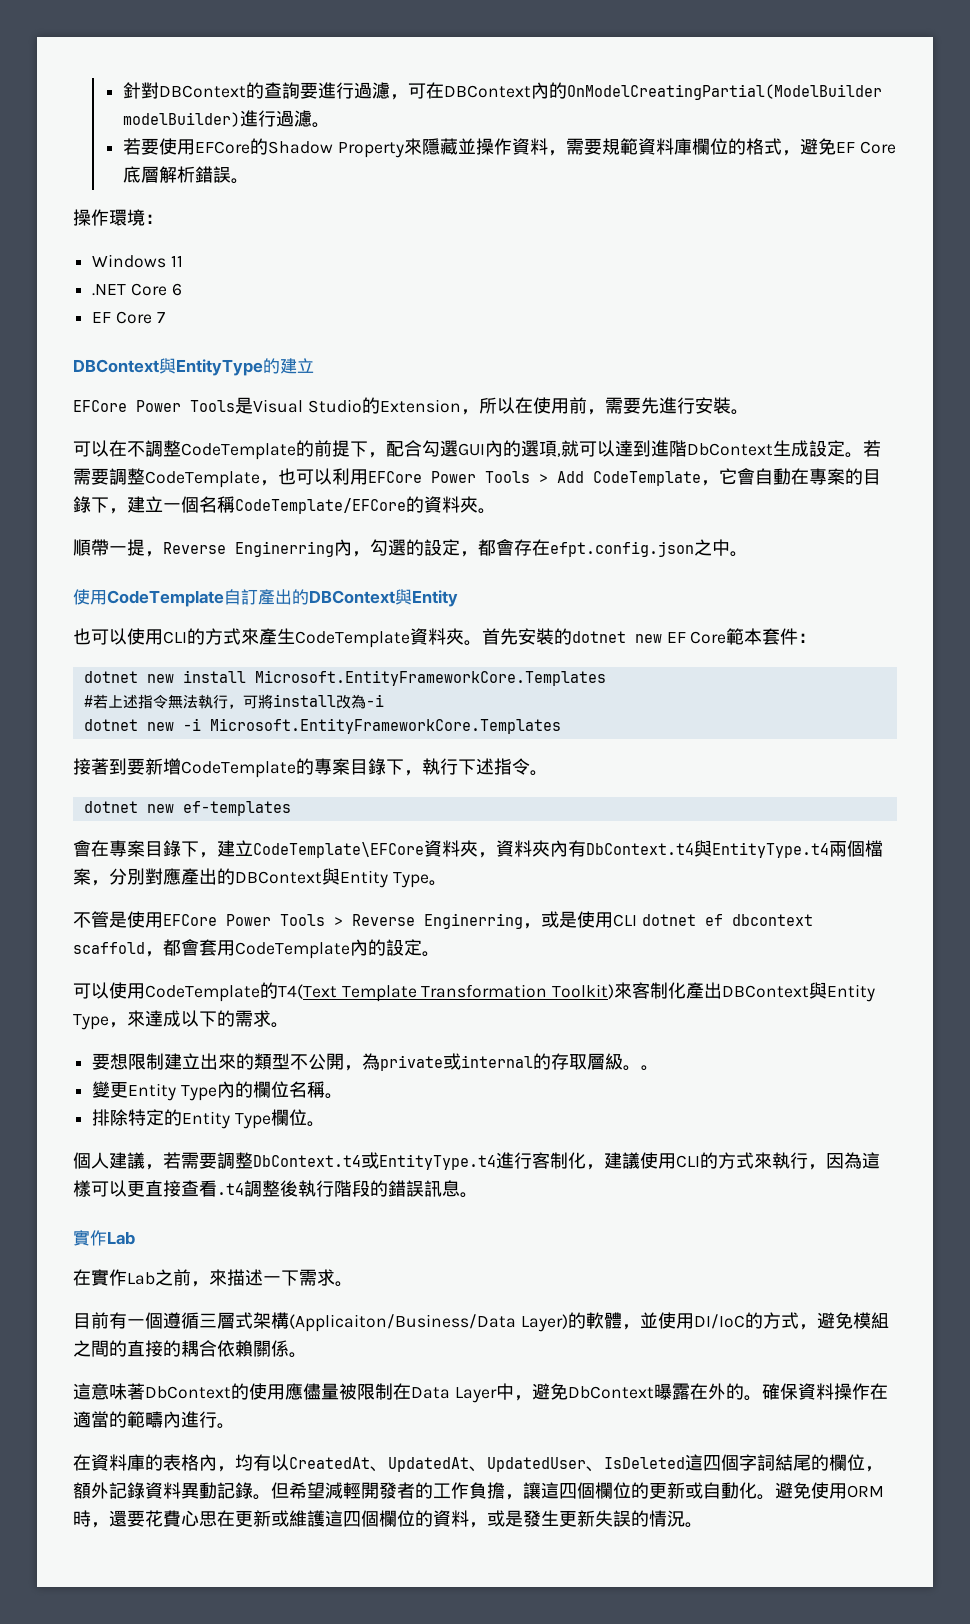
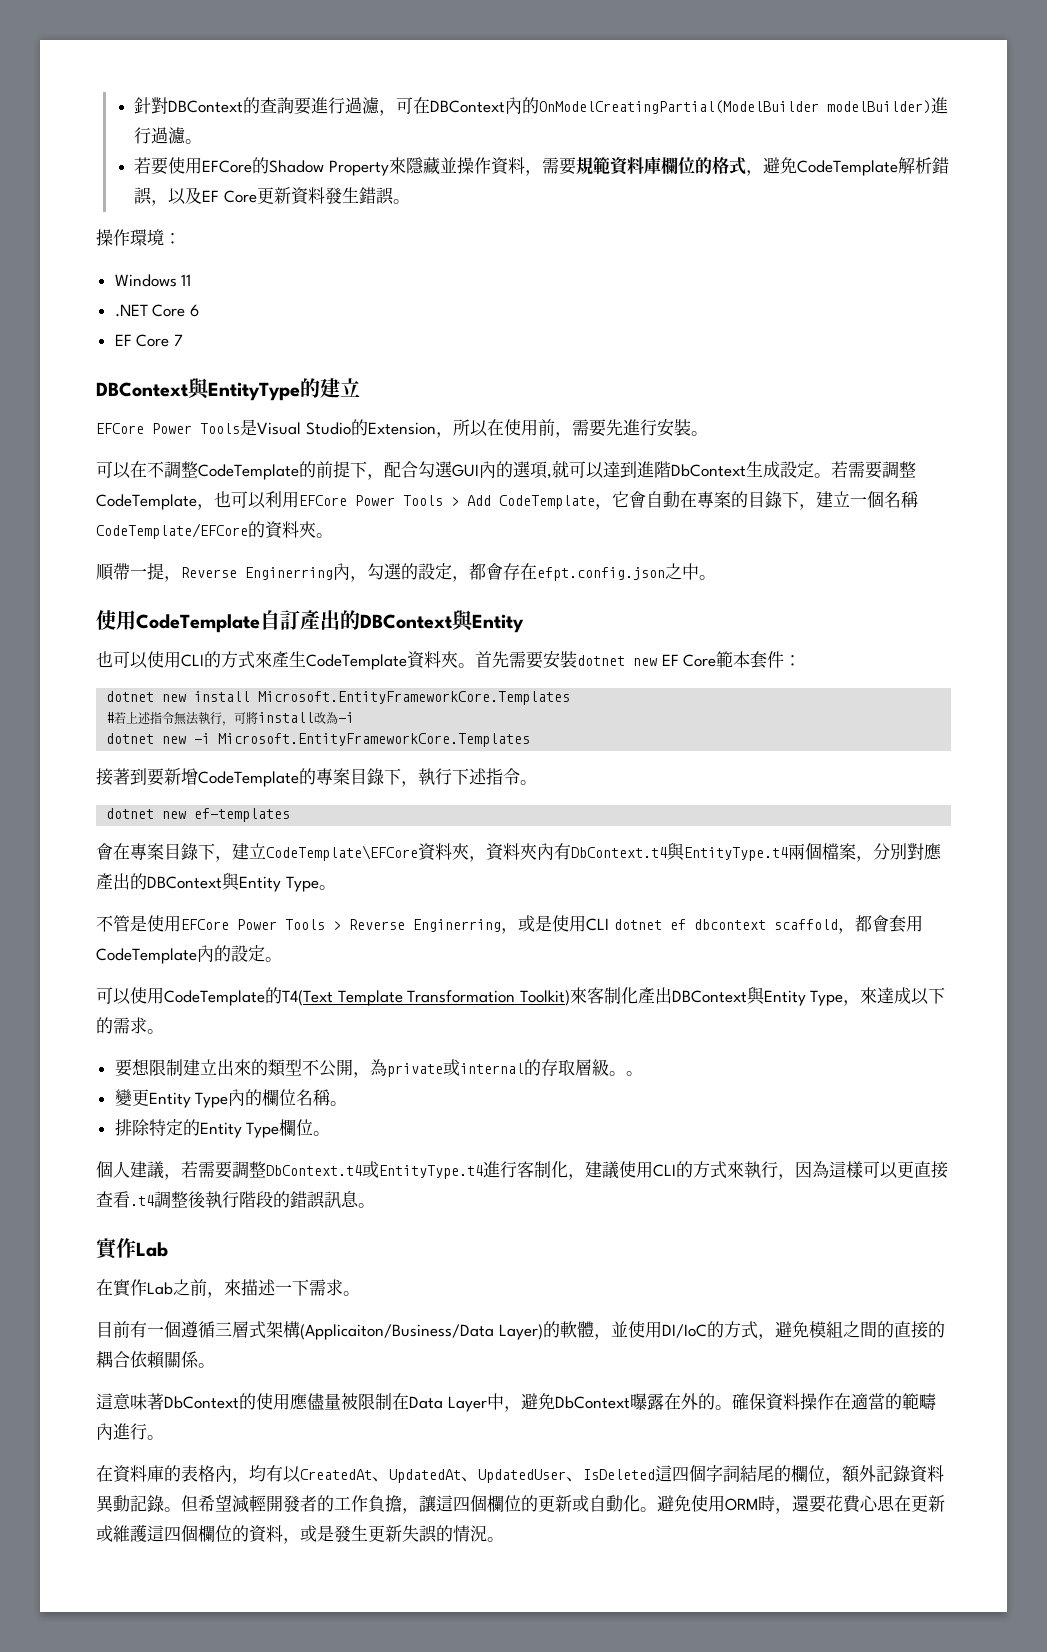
- 若要使用EFCore的Shadow Property來隱藏並操作資料，需要規範資料庫欄位的格式，避免EF Core底層解析錯誤。
+ 若要使用EFCore的Shadow Property來隱藏並操作資料，需要規範資料庫欄位的格式，避免CodeTemplate解析錯誤，以及EF Core更新資料發生錯誤。
- 首先安裝的dotnet new EF Core範本套件：
+ 首先需要安裝dotnet new EF Core範本套件：

